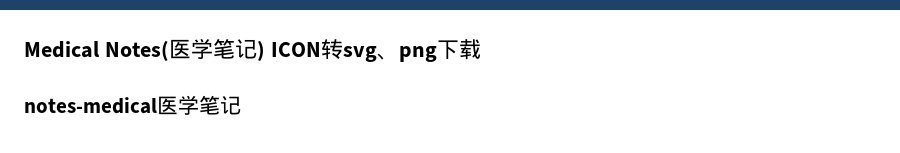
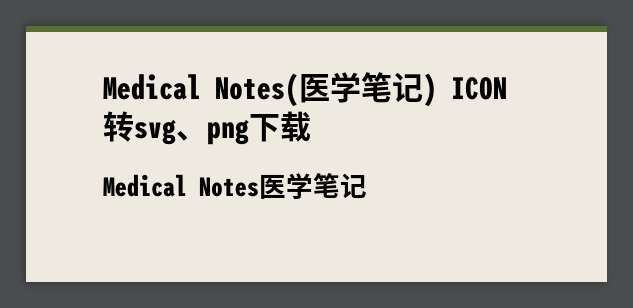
- notes-medical医学笔记
+ Medical Notes医学笔记

